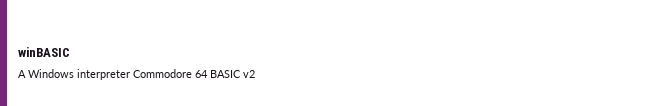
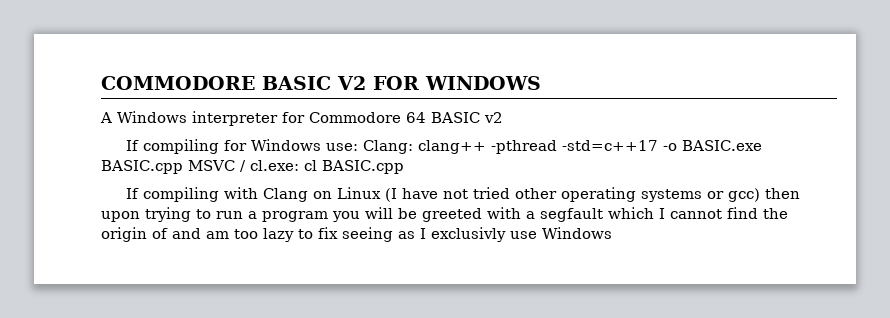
- winBASIC
+ COMMODORE BASIC V2 FOR WINDOWS
- A Windows interpreter Commodore 64 BASIC v2
+ A Windows interpreter for Commodore 64 BASIC v2
+ If compiling for Windows use: Clang: clang++ -pthread -std=c++17 -o BASIC.exe BASIC.cpp MSVC / cl.exe: cl BASIC.cpp
+ If compiling with Clang on Linux (I have not tried other operating systems or gcc) then upon trying to run a program you will be greeted with a segfault which I cannot find the origin of and am too lazy to fix seeing as I exclusivly use Windows

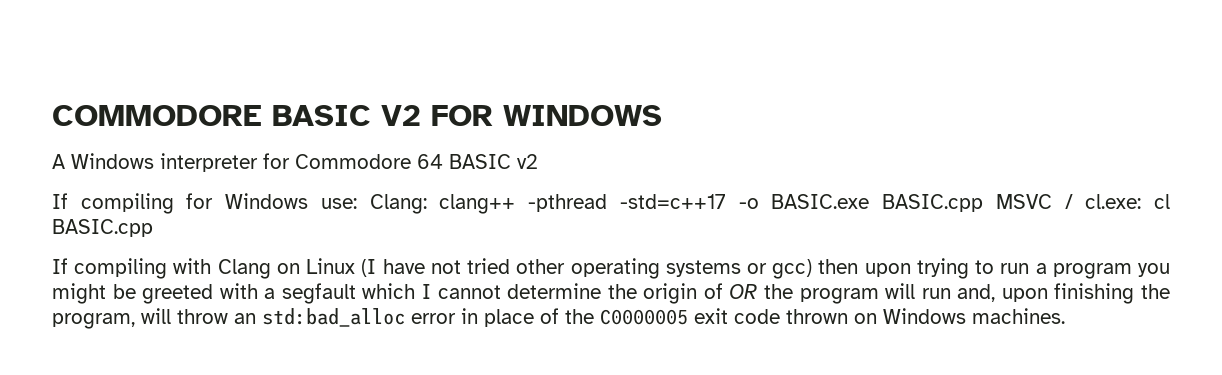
- If compiling with Clang on Linux (I have not tried other operating systems or gcc) then upon trying to run a program you will be greeted with a segfault which I cannot find the origin of and am too lazy to fix seeing as I exclusivly use Windows
+ If compiling with Clang on Linux (I have not tried other operating systems or gcc) then upon trying to run a program you might be greeted with a segfault which I cannot determine the origin of OR the program will run and, upon finishing the program, will throw an std:bad_alloc error in place of the C0000005 exit code thrown on Windows machines.

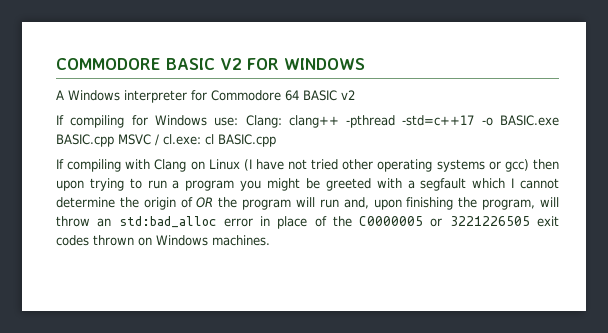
- If compiling with Clang on Linux (I have not tried other operating systems or gcc) then upon trying to run a program you might be greeted with a segfault which I cannot determine the origin of OR the program will run and, upon finishing the program, will throw an std:bad_alloc error in place of the C0000005 exit code thrown on Windows machines.
+ If compiling with Clang on Linux (I have not tried other operating systems or gcc) then upon trying to run a program you might be greeted with a segfault which I cannot determine the origin of OR the program will run and, upon finishing the program, will throw an std:bad_alloc error in place of the C0000005 or 3221226505 exit codes thrown on Windows machines.

